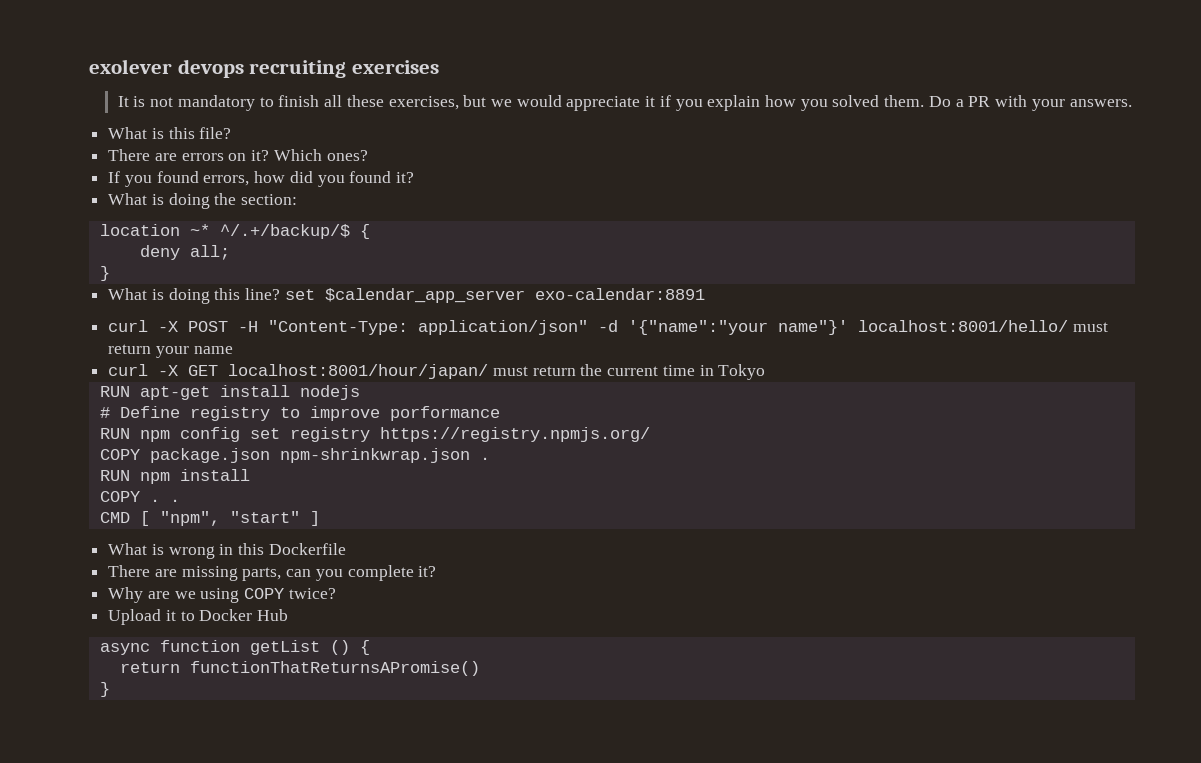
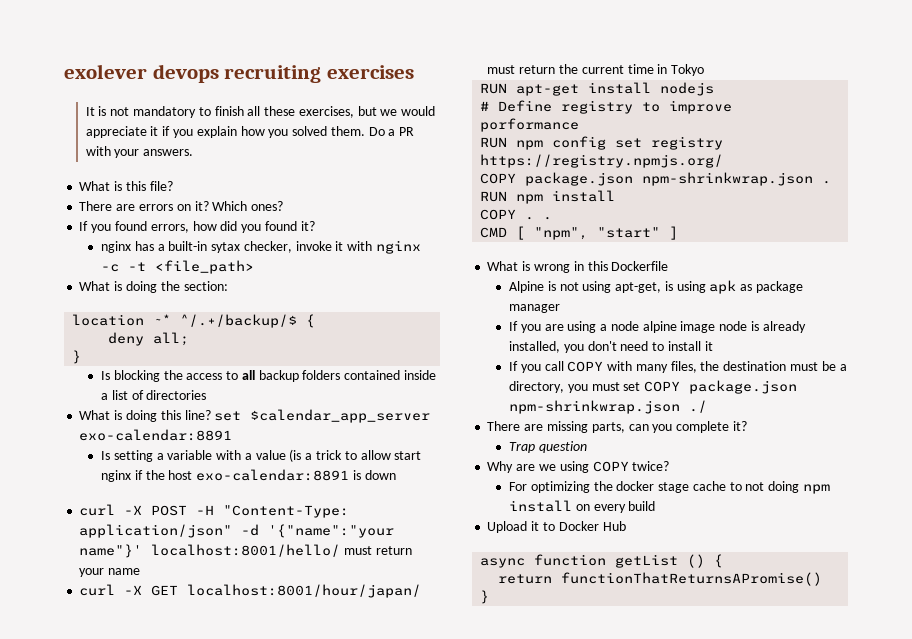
+ nginx has a built-in sytax checker, invoke it with nginx -c -t <file_path>
+ Is blocking the access to all backup folders contained inside a list of directories
+ Is setting a variable with a value (is a trick to allow start nginx if the host exo-calendar:8891 is down
+ Alpine is not using apt-get, is using apk as package manager
+ If you are using a node alpine image node is already installed, you don't need to install it
+ If you call COPY with many files, the destination must be a directory, you must set COPY package.json npm-shrinkwrap.json ./
+ Trap question
+ For optimizing the docker stage cache to not doing npm install on every build

